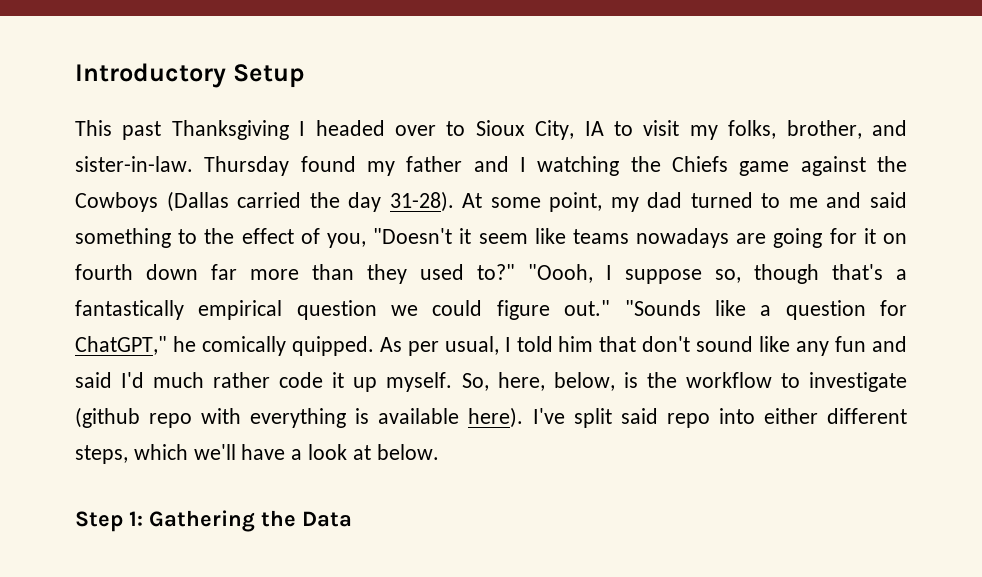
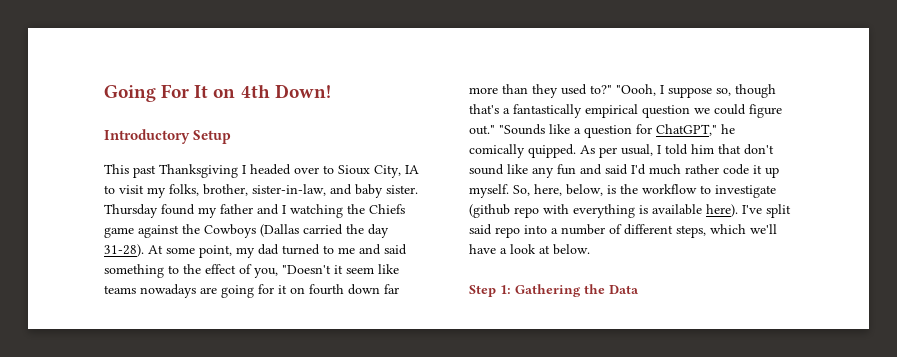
+ Going For It on 4th Down!
- This past Thanksgiving I headed over to Sioux City, IA to visit my folks, brother, and sister-in-law.
+ This past Thanksgiving I headed over to Sioux City, IA to visit my folks, brother, sister-in-law, and baby sister.
- I've split said repo into either different steps, which we'll have a look at below.
+ I've split said repo into a number of different steps, which we'll have a look at below.

